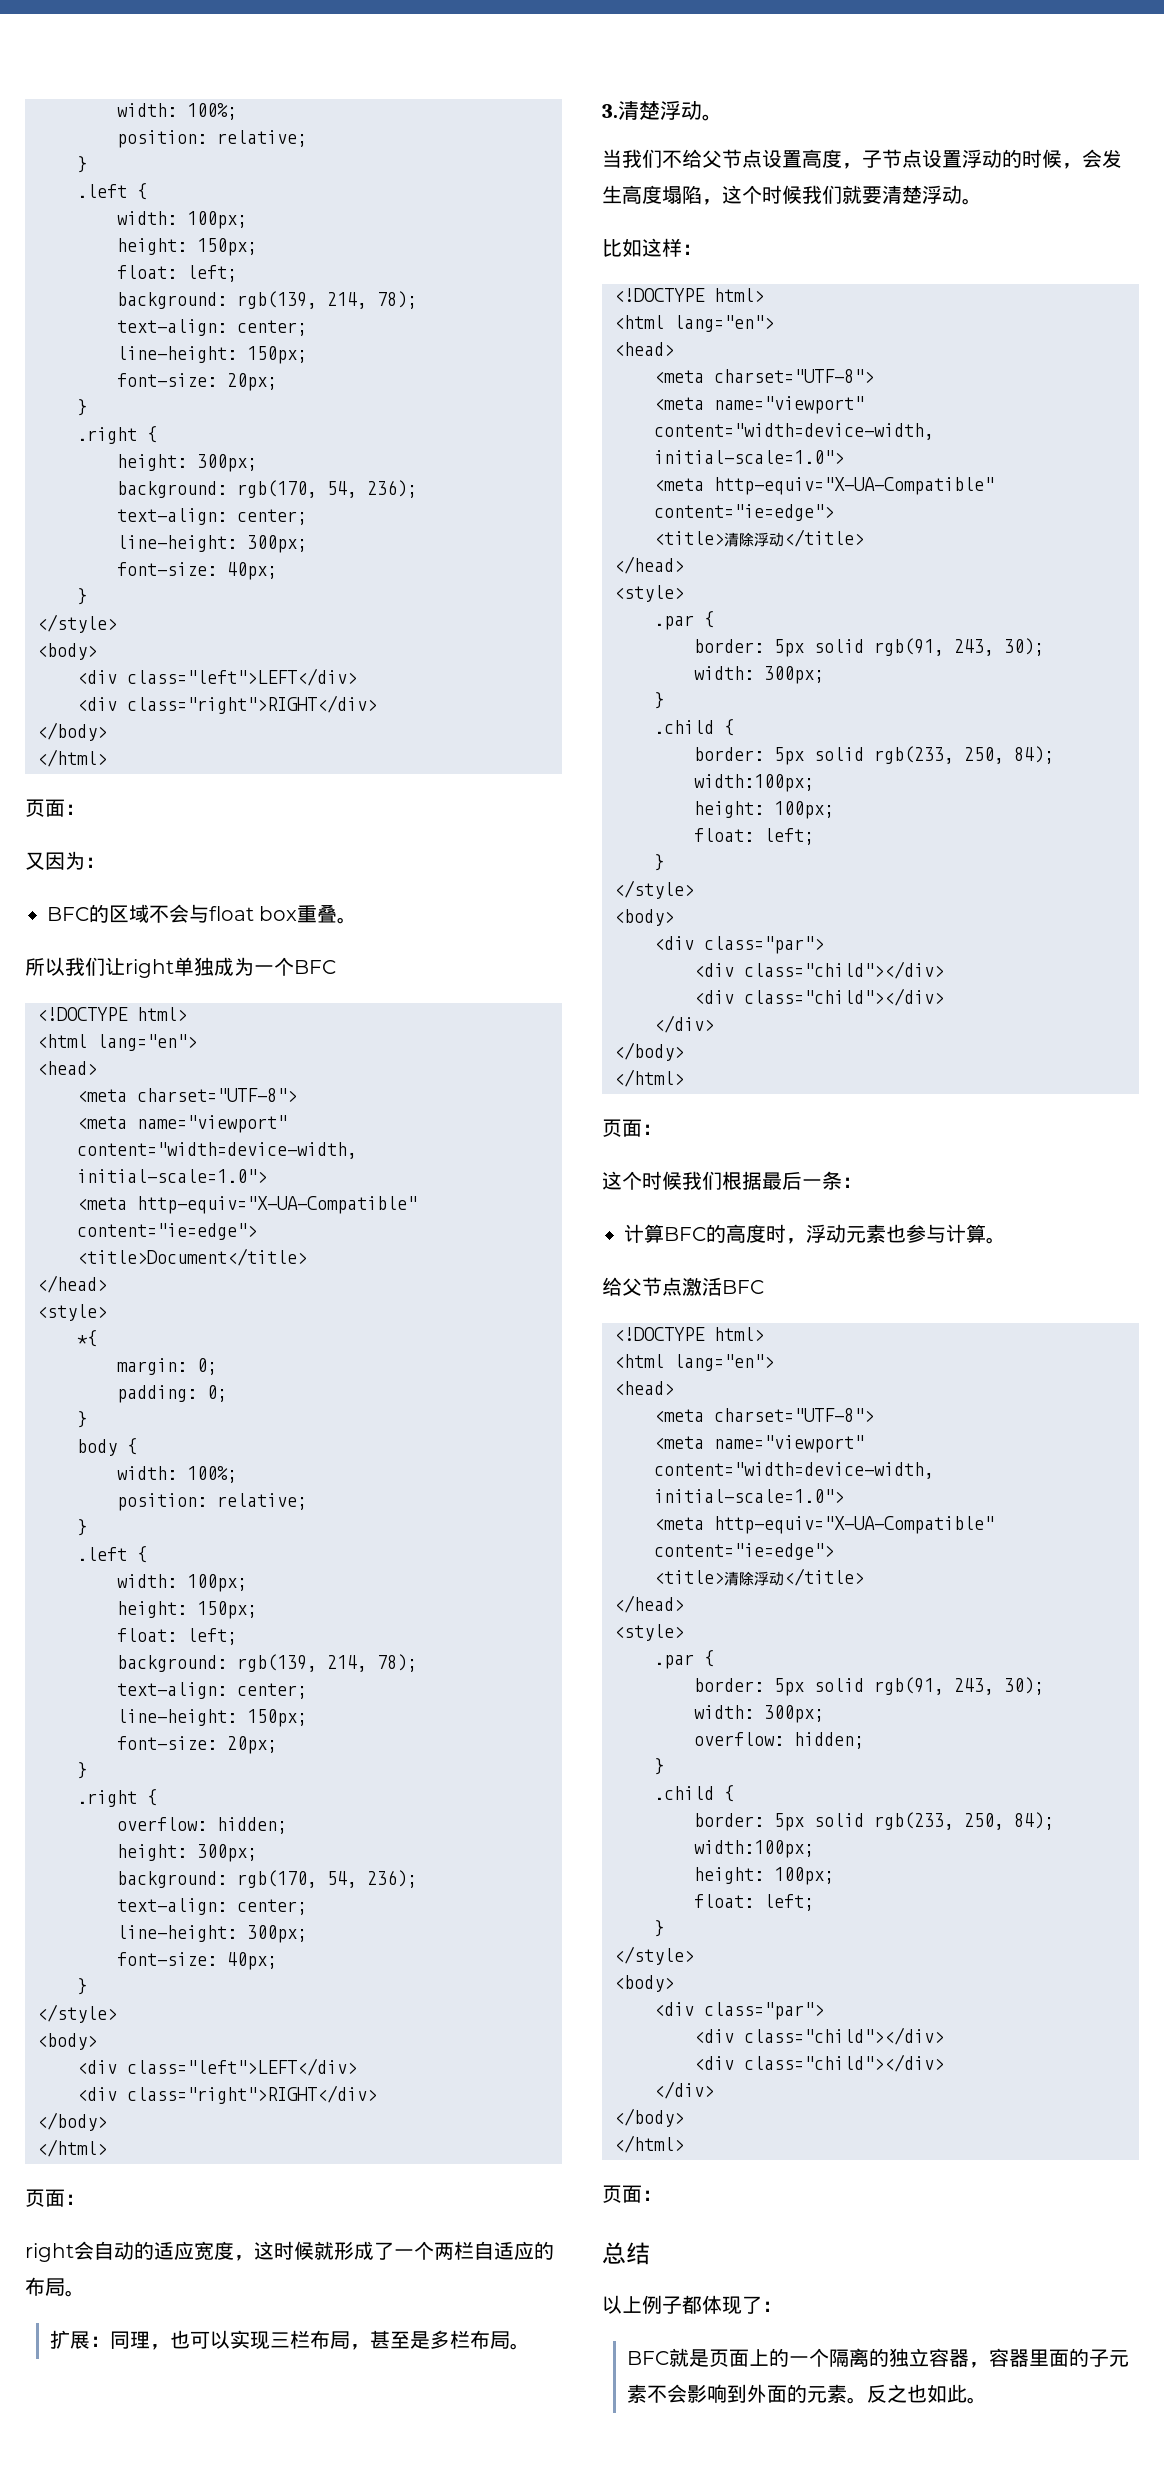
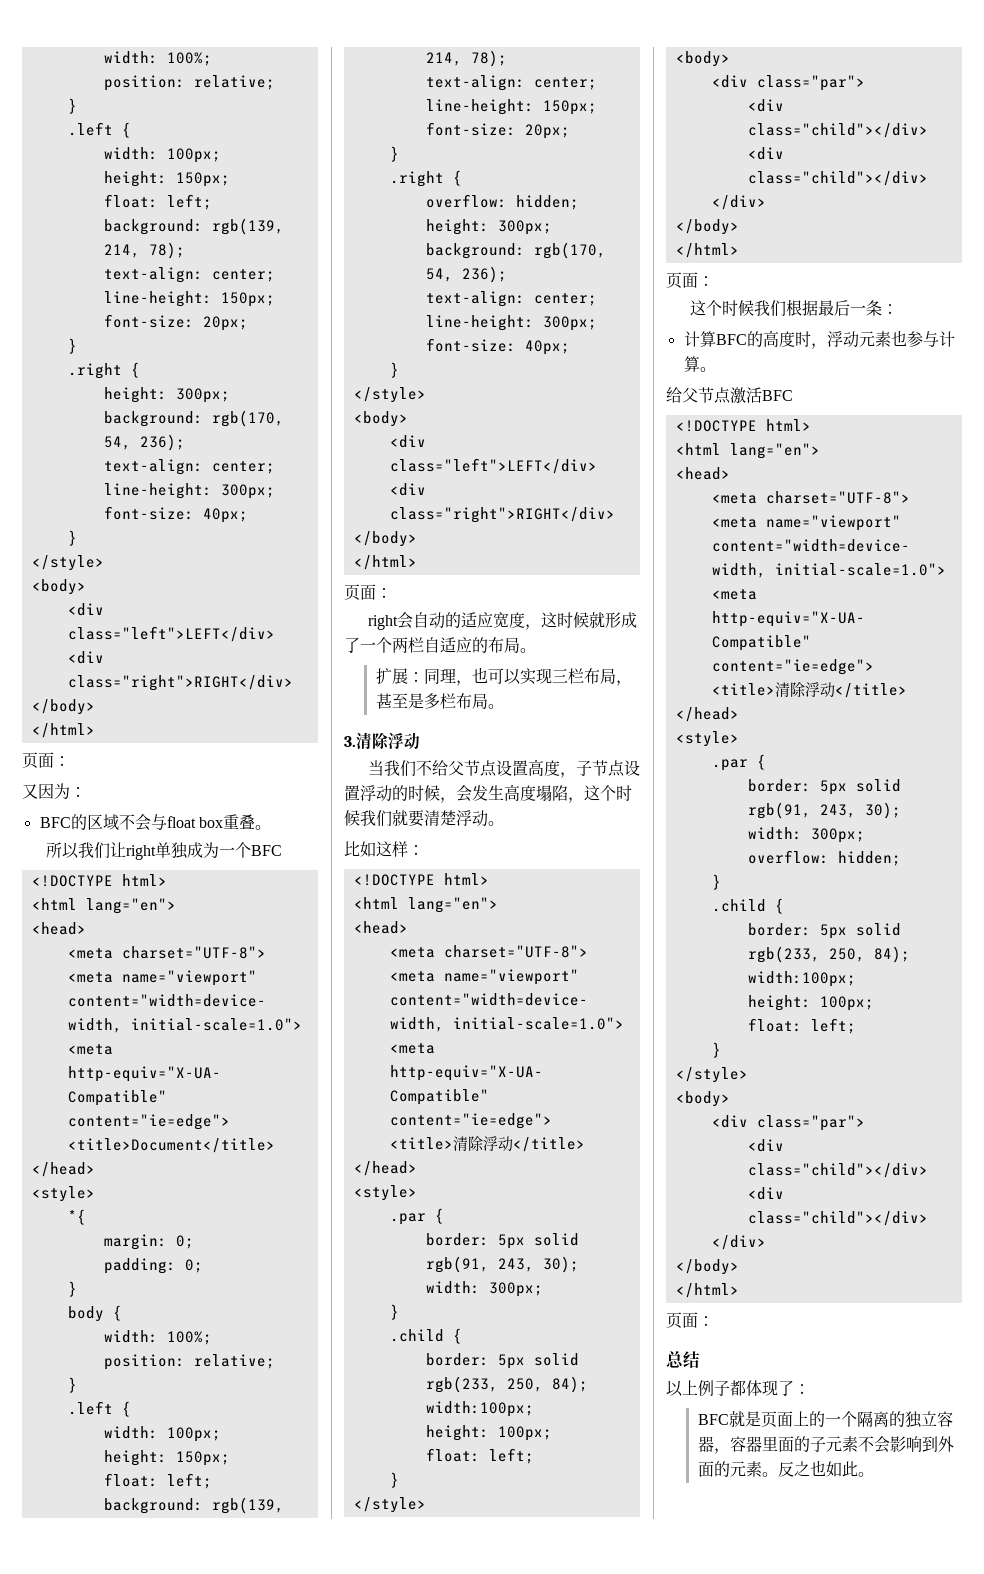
- 3.清楚浮动。
+ 3.清除浮动

